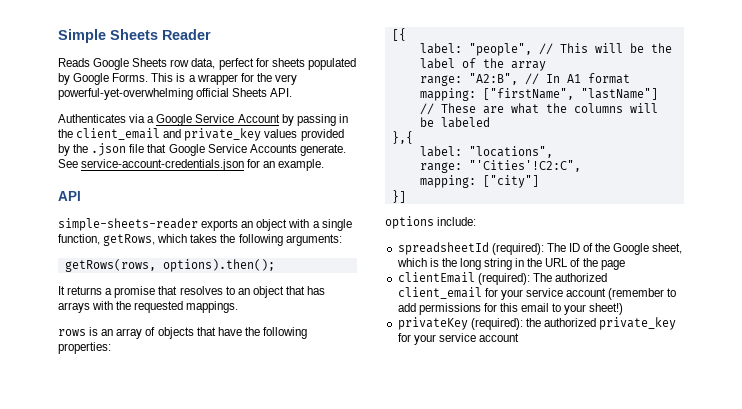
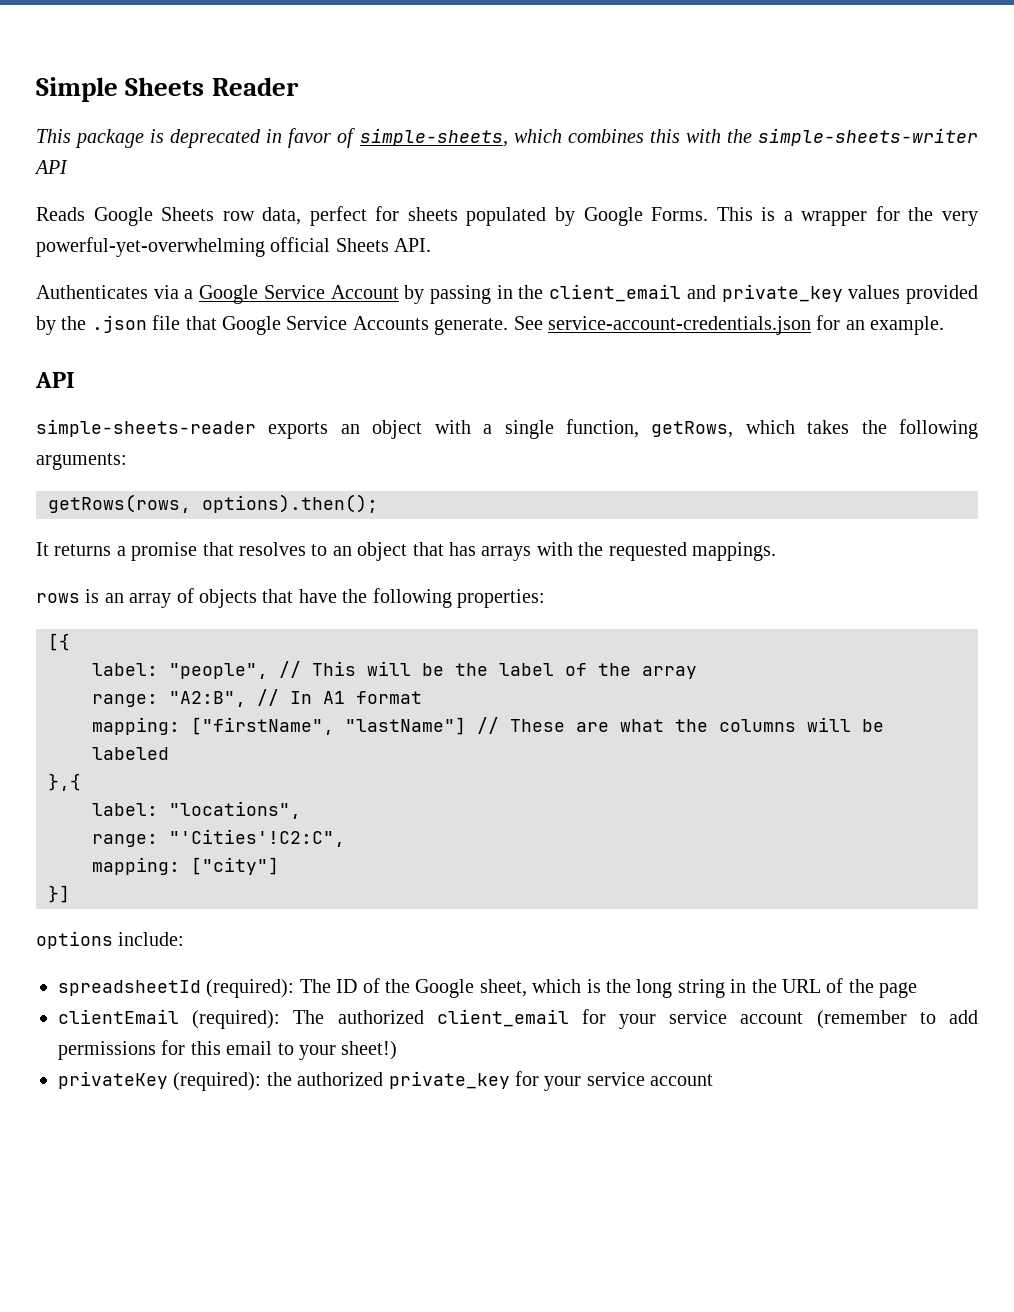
+ This package is deprecated in favor of simple-sheets, which combines this with the simple-sheets-writer API

